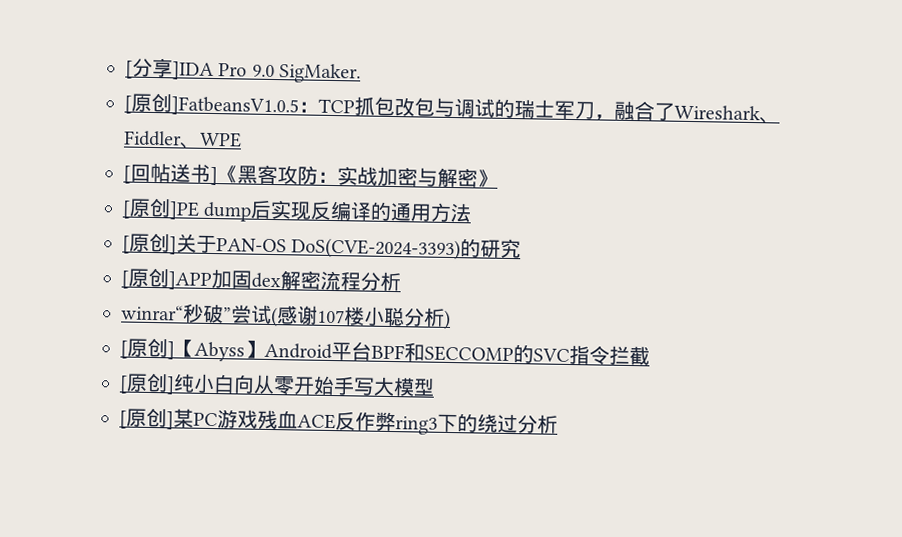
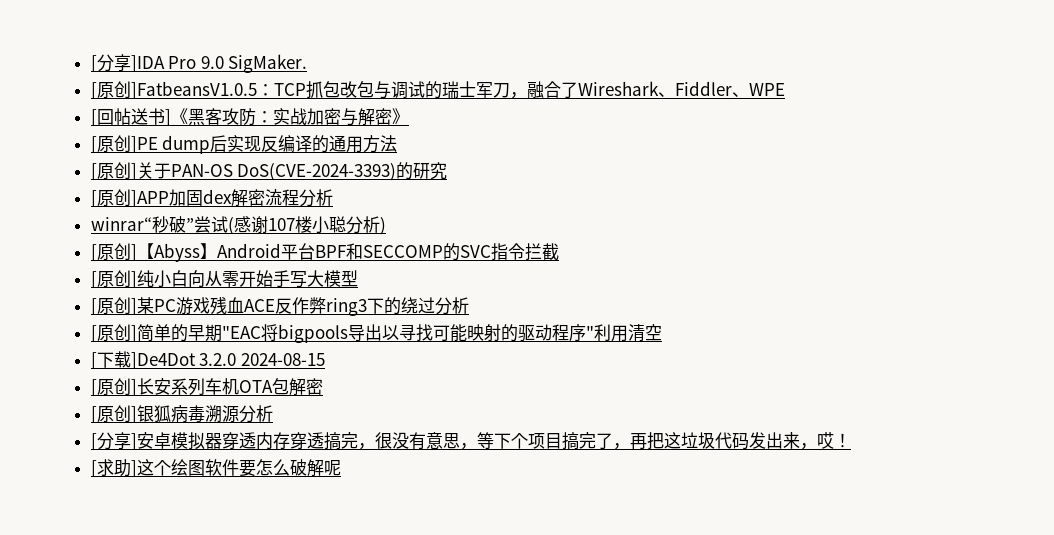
+ [原创]简单的早期"EAC将bigpools导出以寻找可能映射的驱动程序"利用清空
+ [下载]De4Dot 3.2.0 2024-08-15
+ [原创]长安系列车机OTA包解密
+ [原创]银狐病毒溯源分析
+ [分享]安卓模拟器穿透内存穿透搞完，很没有意思，等下个项目搞完了，再把这垃圾代码发出来，哎！
+ [求助]这个绘图软件要怎么破解呢

